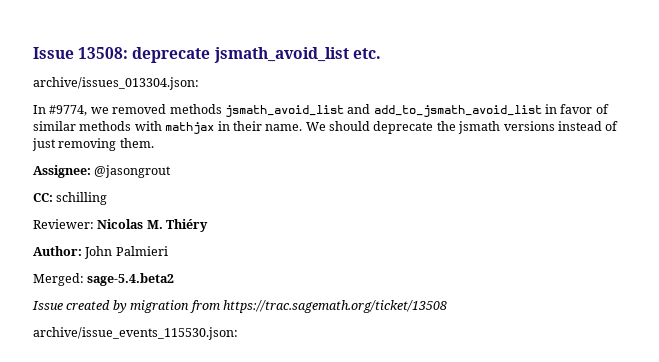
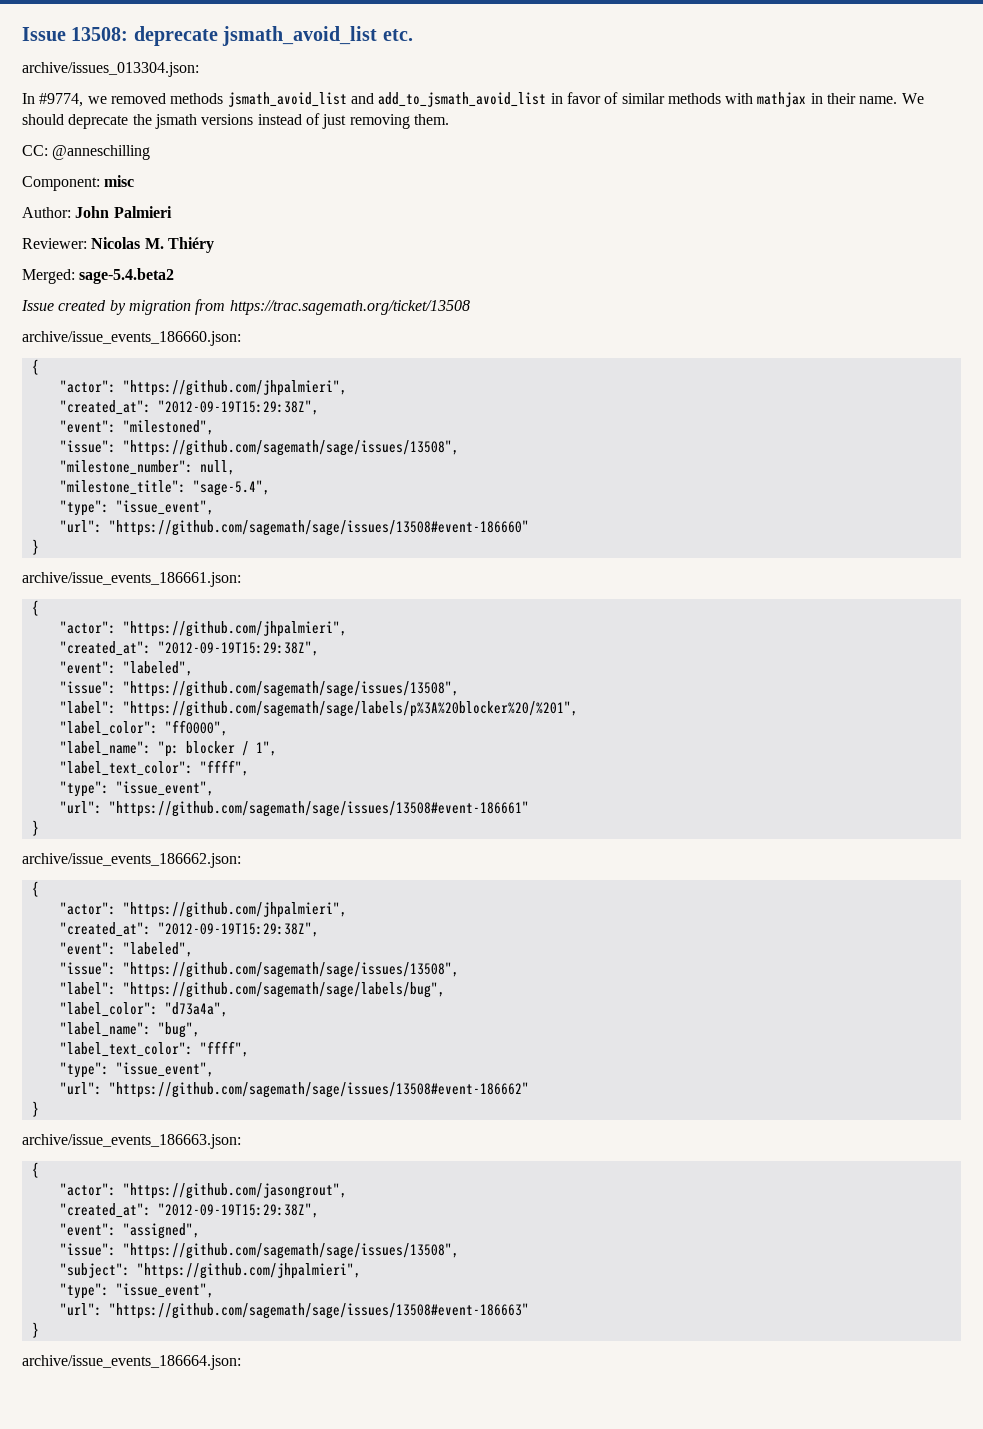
- Assignee: @jasongrout
- CC: schilling
+ CC: @anneschilling
+ Component: misc
+ Author: John Palmieri
- Author: John Palmieri
- archive/issue_events_115530.json:
+ archive/issue_events_186660.json:
+ {
+ "actor": "https://github.com/jhpalmieri",
+ "created_at": "2012-09-19T15:29:38Z",
+ "event": "milestoned",
+ "issue": "https://github.com/sagemath/sage/issues/13508",
+ "milestone_number": null,
+ "milestone_title": "sage-5.4",
+ "type": "issue_event",
+ "url": "https://github.com/sagemath/sage/issues/13508#event-186660"
+ }
+ archive/issue_events_186661.json:
+ {
+ "actor": "https://github.com/jhpalmieri",
+ "created_at": "2012-09-19T15:29:38Z",
+ "event": "labeled",
+ "issue": "https://github.com/sagemath/sage/issues/13508",
+ "label": "https://github.com/sagemath/sage/labels/p%3A%20blocker%20/%201",
+ "label_color": "ff0000",
+ "label_name": "p: blocker / 1",
+ "label_text_color": "ffff",
+ "type": "issue_event",
+ "url": "https://github.com/sagemath/sage/issues/13508#event-186661"
+ }
+ archive/issue_events_186662.json:
+ {
+ "actor": "https://github.com/jhpalmieri",
+ "created_at": "2012-09-19T15:29:38Z",
+ "event": "labeled",
+ "issue": "https://github.com/sagemath/sage/issues/13508",
+ "label": "https://github.com/sagemath/sage/labels/bug",
+ "label_color": "d73a4a",
+ "label_name": "bug",
+ "label_text_color": "ffff",
+ "type": "issue_event",
+ "url": "https://github.com/sagemath/sage/issues/13508#event-186662"
+ }
+ archive/issue_events_186663.json:
+ {
+ "actor": "https://github.com/jasongrout",
+ "created_at": "2012-09-19T15:29:38Z",
+ "event": "assigned",
+ "issue": "https://github.com/sagemath/sage/issues/13508",
+ "subject": "https://github.com/jhpalmieri",
+ "type": "issue_event",
+ "url": "https://github.com/sagemath/sage/issues/13508#event-186663"
+ }
+ archive/issue_events_186664.json:

